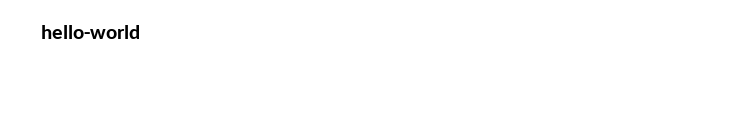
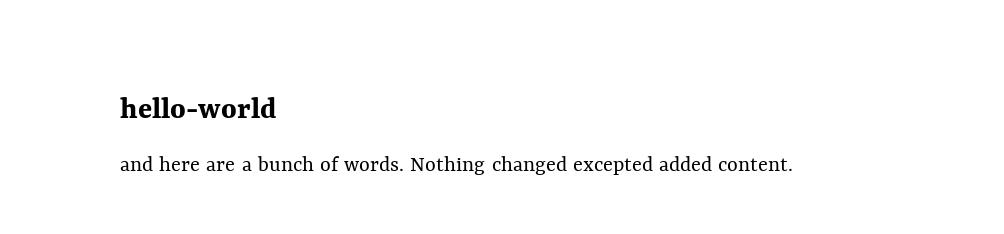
+ and here are a bunch of words. Nothing changed excepted added content.

